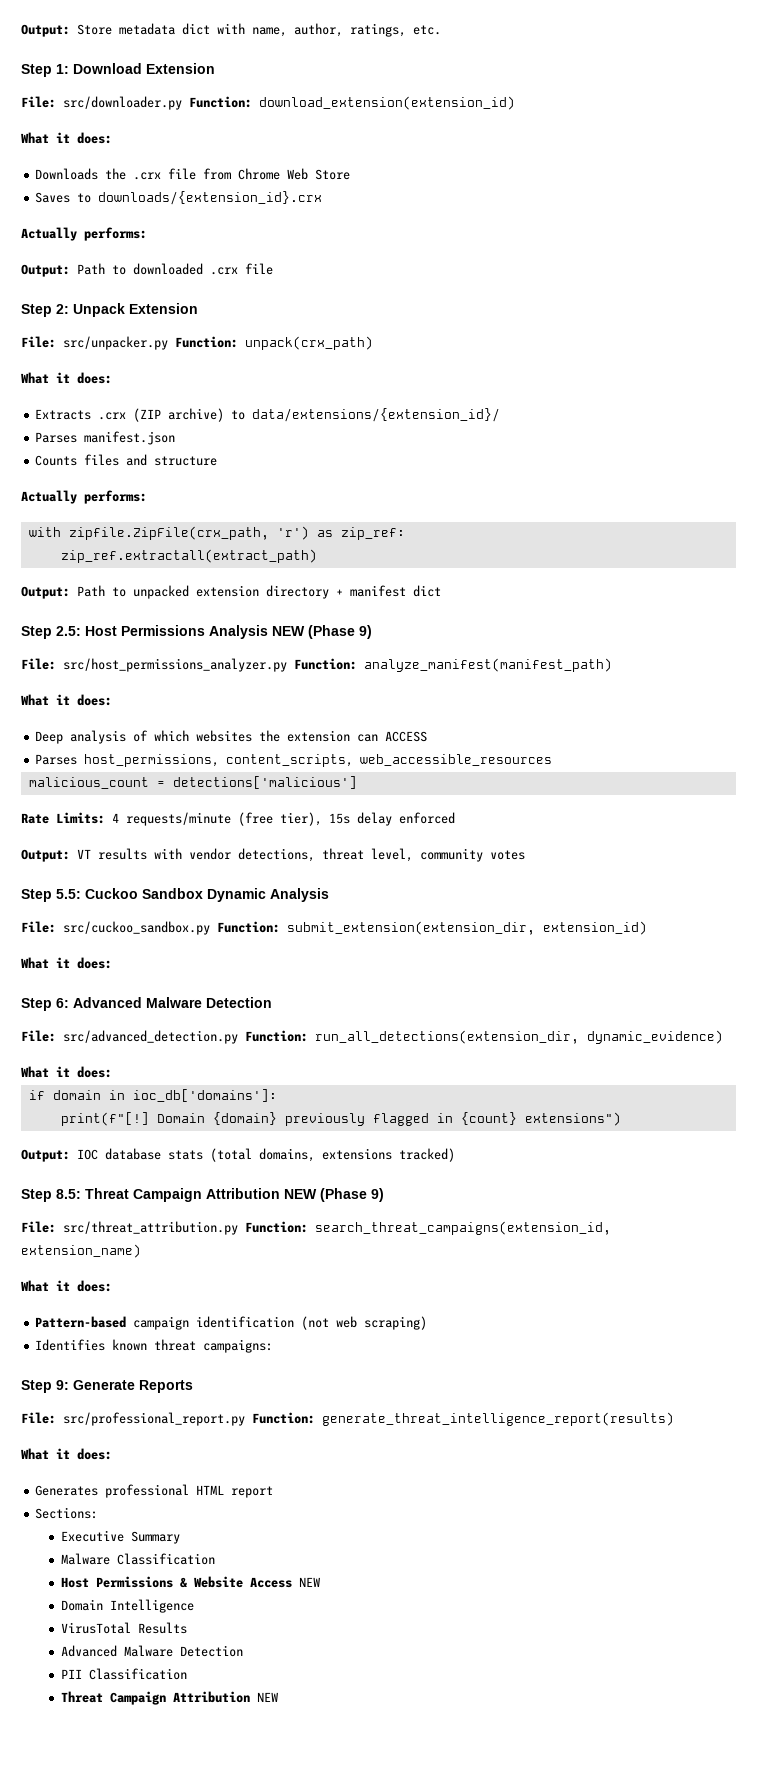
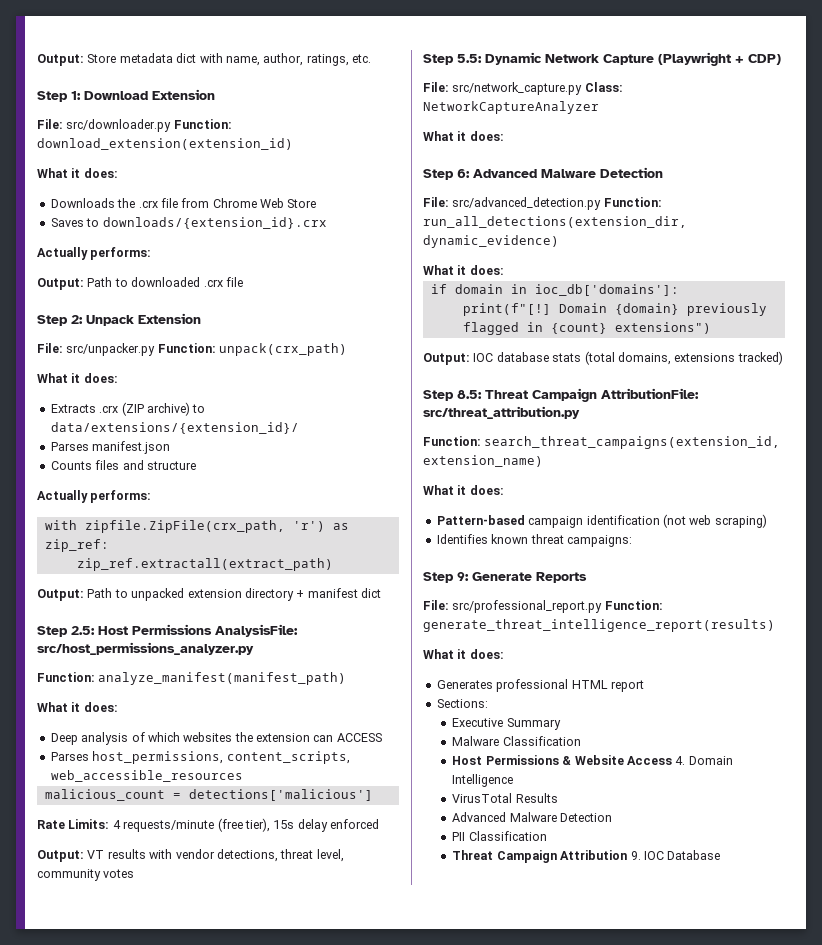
- Step 2.5: Host Permissions Analysis NEW (Phase 9)
- File: src/host_permissions_analyzer.py Function: analyze_manifest(manifest_path)
+ Step 2.5: Host Permissions AnalysisFile: src/host_permissions_analyzer.py
+ Function: analyze_manifest(manifest_path)
- Step 5.5: Cuckoo Sandbox Dynamic Analysis
- File: src/cuckoo_sandbox.py Function: submit_extension(extension_dir, extension_id)
+ Step 5.5: Dynamic Network Capture (Playwright + CDP)
+ File: src/network_capture.py Class: NetworkCaptureAnalyzer
- Step 8.5: Threat Campaign Attribution NEW (Phase 9)
- File: src/threat_attribution.py Function: search_threat_campaigns(extension_id, extension_name)
+ Step 8.5: Threat Campaign AttributionFile: src/threat_attribution.py
+ Function: search_threat_campaigns(extension_id, extension_name)
- Host Permissions & Website Access NEW
- Domain Intelligence
+ Host Permissions & Website Access 4. Domain Intelligence
  PII Classification
- Threat Campaign Attribution NEW
+ Threat Campaign Attribution 9. IOC Database

